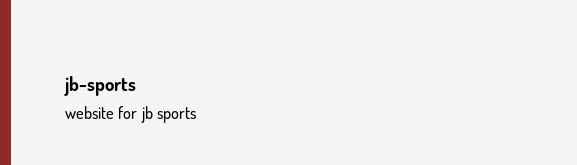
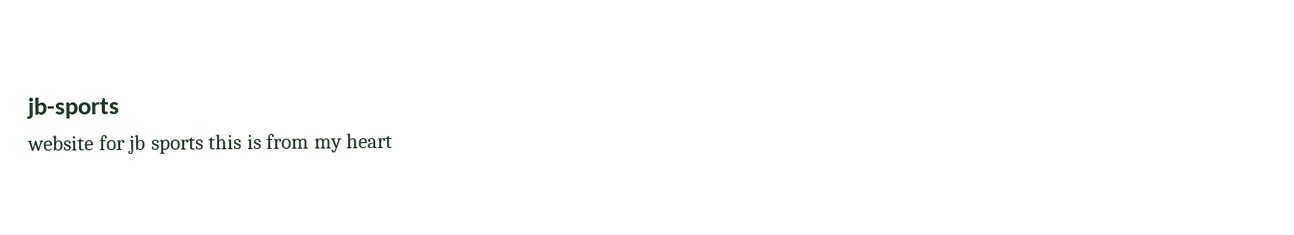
- website for jb sports
+ website for jb sports this is from my heart

